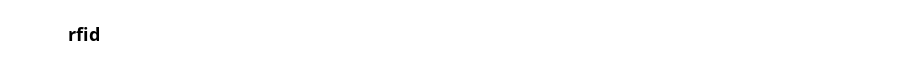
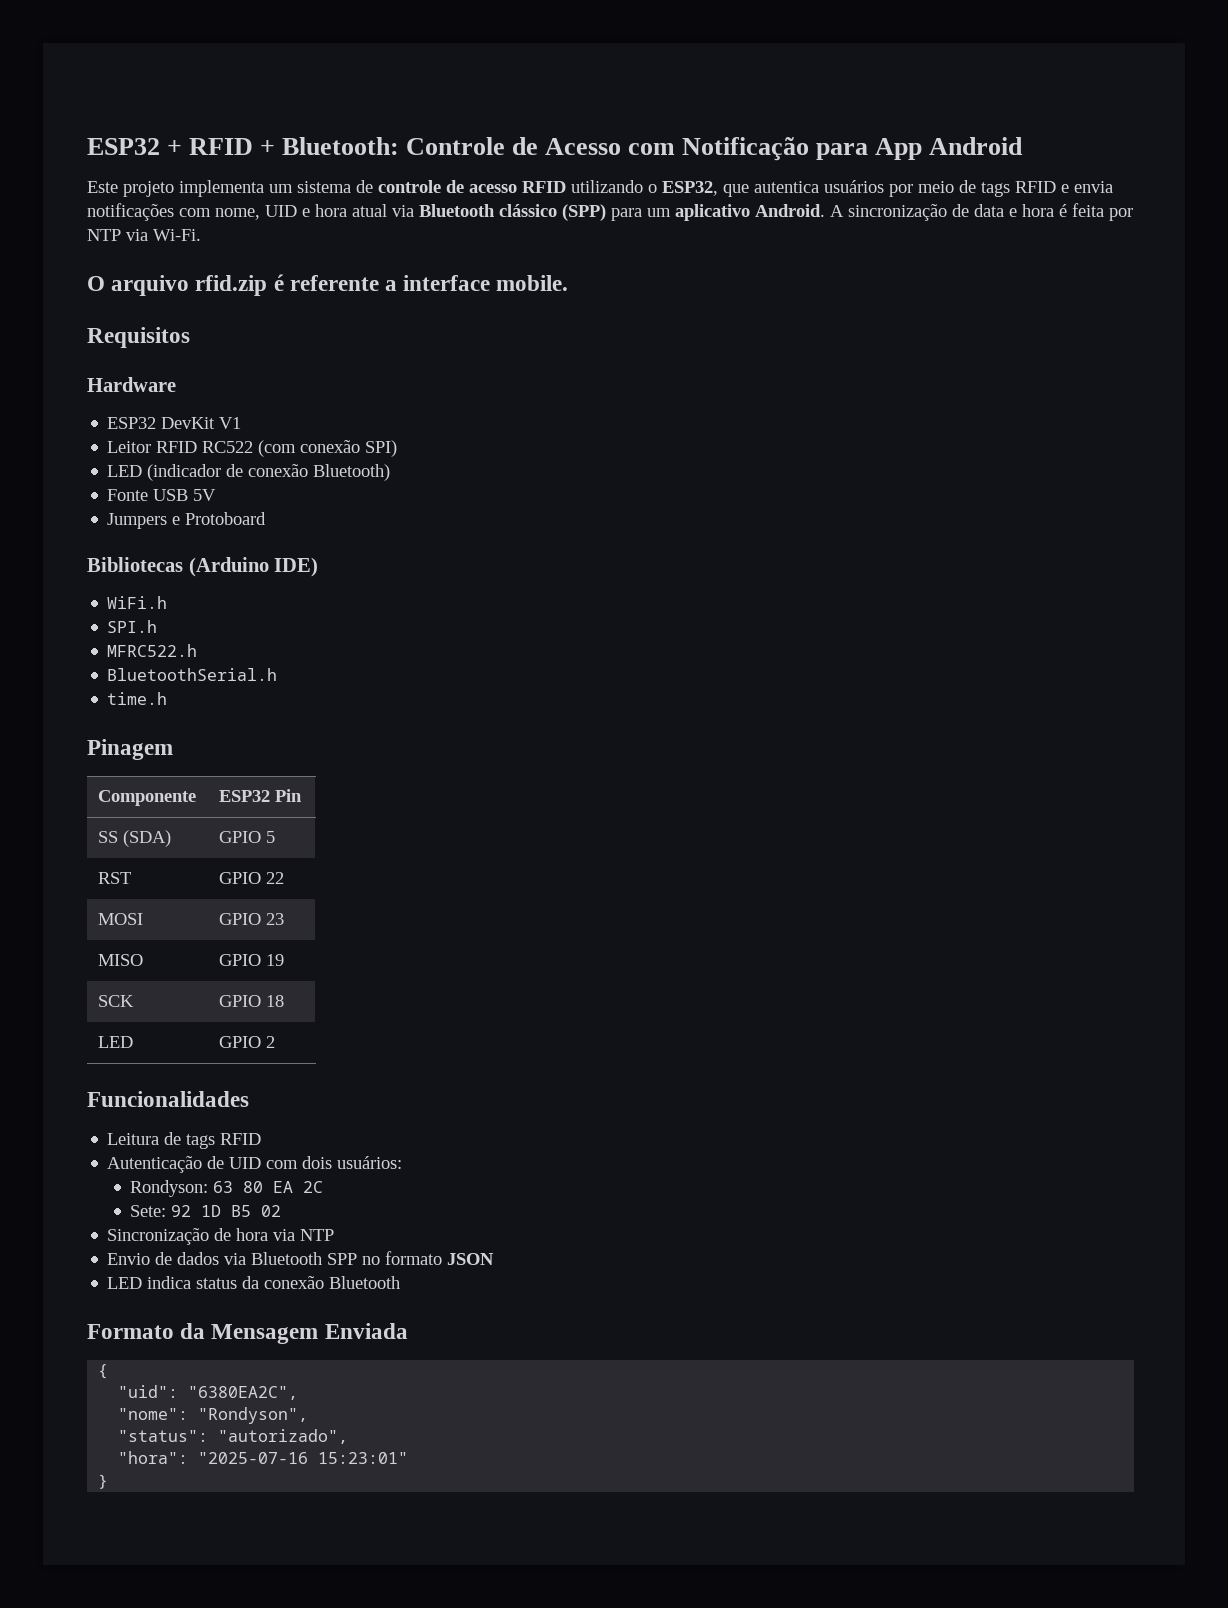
- rfid
+ ESP32 + RFID + Bluetooth: Controle de Acesso com Notificação para App Android
+ Este projeto implementa um sistema de controle de acesso RFID utilizando o ESP32, que autentica usuários por meio de tags RFID e envia notificações com nome, UID e hora atual via Bluetooth clássico (SPP) para um aplicativo Android. A sincronização de data e hora é feita por NTP via Wi-Fi.
+ O arquivo rfid.zip é referente a interface mobile.
+ Requisitos
+ Hardware
+ ESP32 DevKit V1
+ Leitor RFID RC522 (com conexão SPI)
+ LED (indicador de conexão Bluetooth)
+ Fonte USB 5V
+ Jumpers e Protoboard
+ Bibliotecas (Arduino IDE)
+ WiFi.h
+ SPI.h
+ MFRC522.h
+ BluetoothSerial.h
+ time.h
+ Pinagem
+ Componente | ESP32 Pin
+ SS (SDA) | GPIO 5
+ RST | GPIO 22
+ MOSI | GPIO 23
+ MISO | GPIO 19
+ SCK | GPIO 18
+ LED | GPIO 2
+ Funcionalidades
+ Leitura de tags RFID
+ Autenticação de UID com dois usuários:
+ Rondyson: 63 80 EA 2C
+ Sete: 92 1D B5 02
+ Sincronização de hora via NTP
+ Envio de dados via Bluetooth SPP no formato JSON
+ LED indica status da conexão Bluetooth
+ Formato da Mensagem Enviada
+ {
+ "uid": "6380EA2C",
+ "nome": "Rondyson",
+ "status": "autorizado",
+ "hora": "2025-07-16 15:23:01"
+ }

